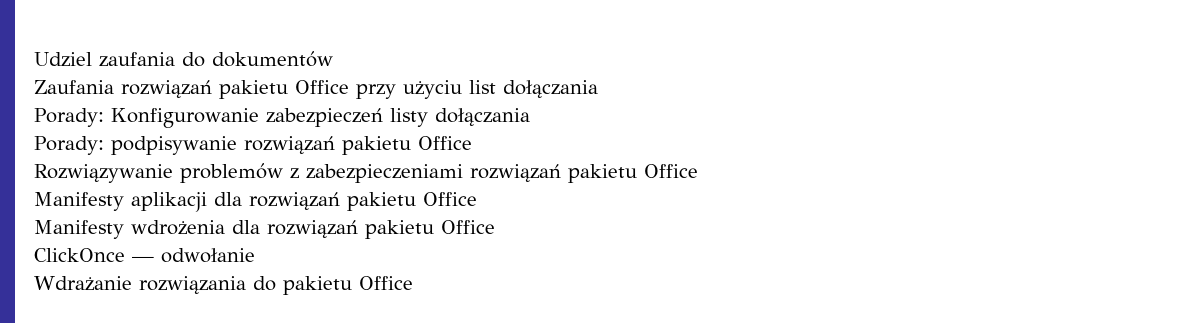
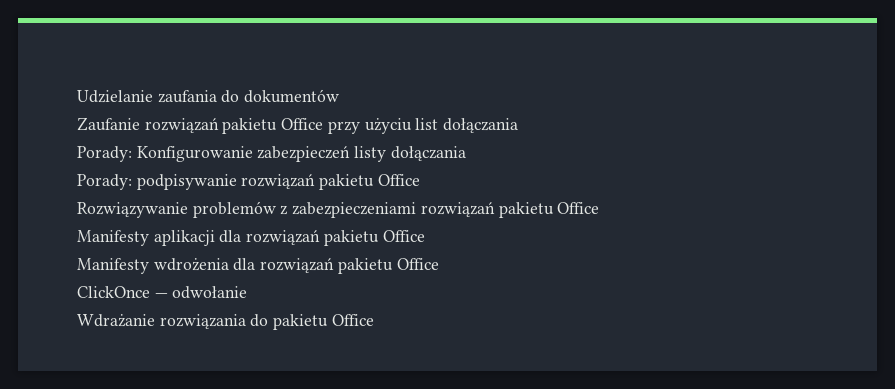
- Udziel zaufania do dokumentów
+ Udzielanie zaufania do dokumentów
- Zaufania rozwiązań pakietu Office przy użyciu list dołączania
+ Zaufanie rozwiązań pakietu Office przy użyciu list dołączania

